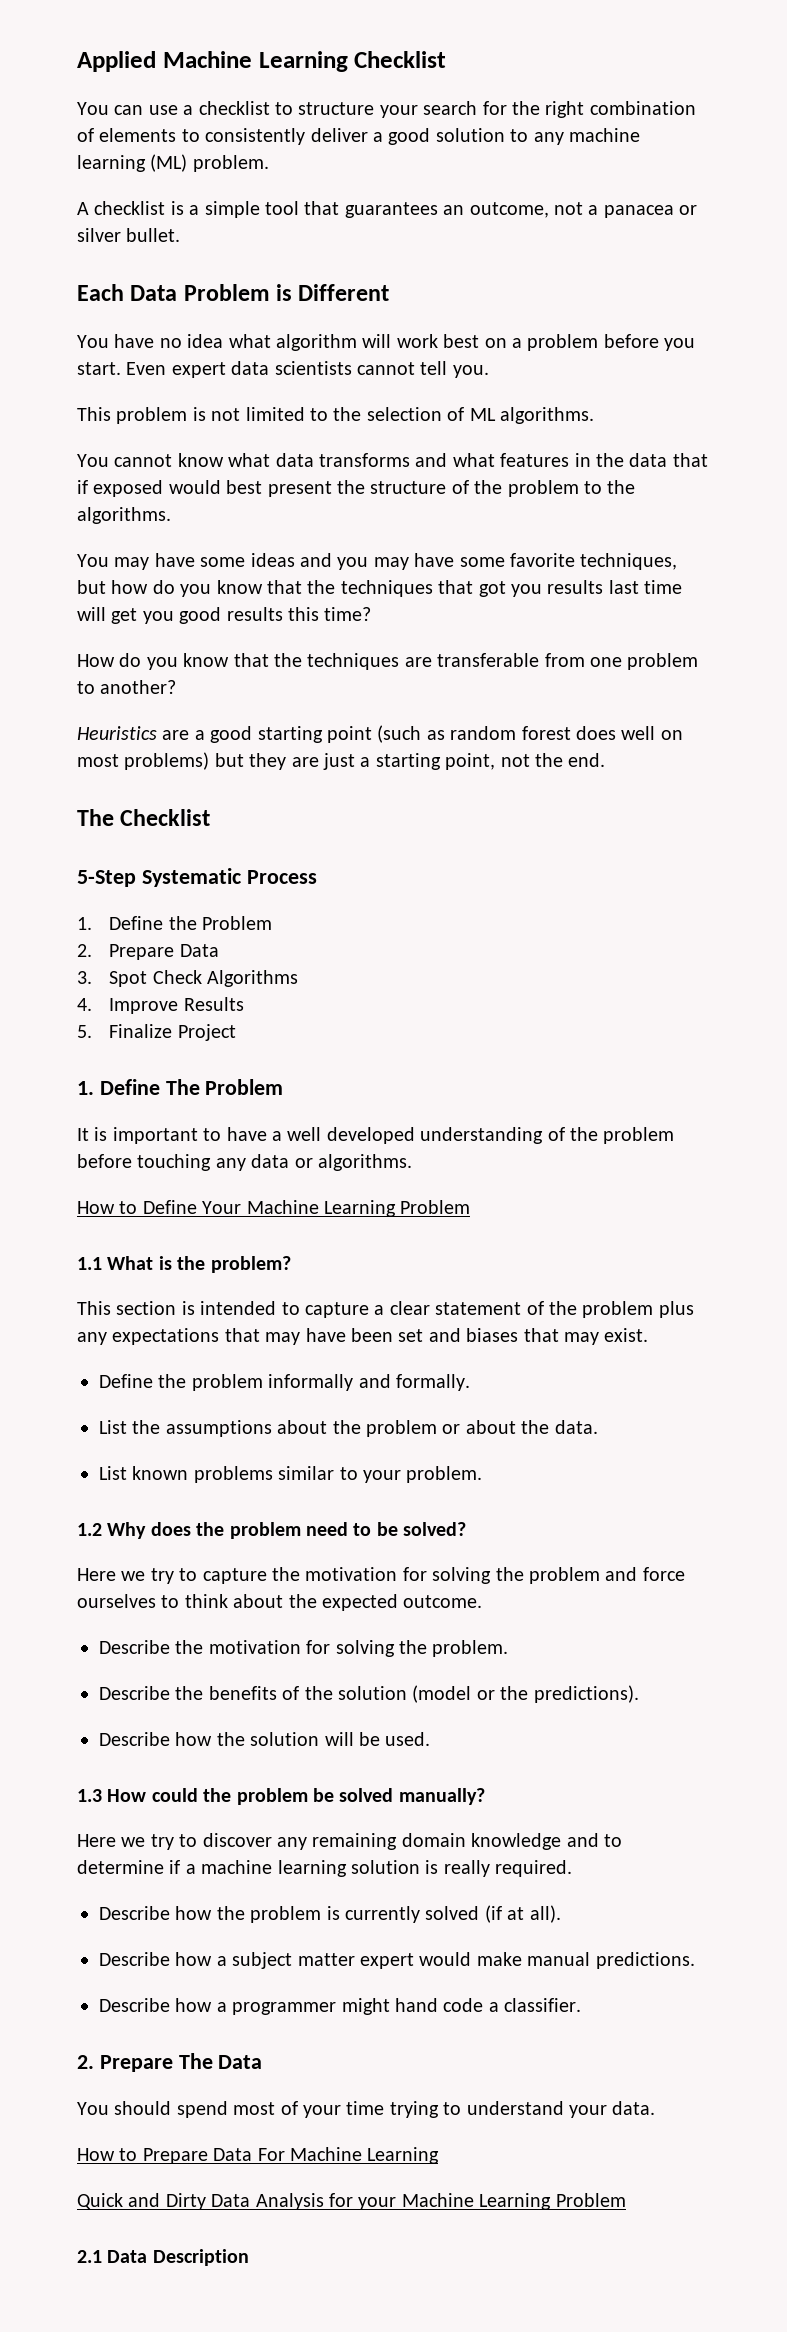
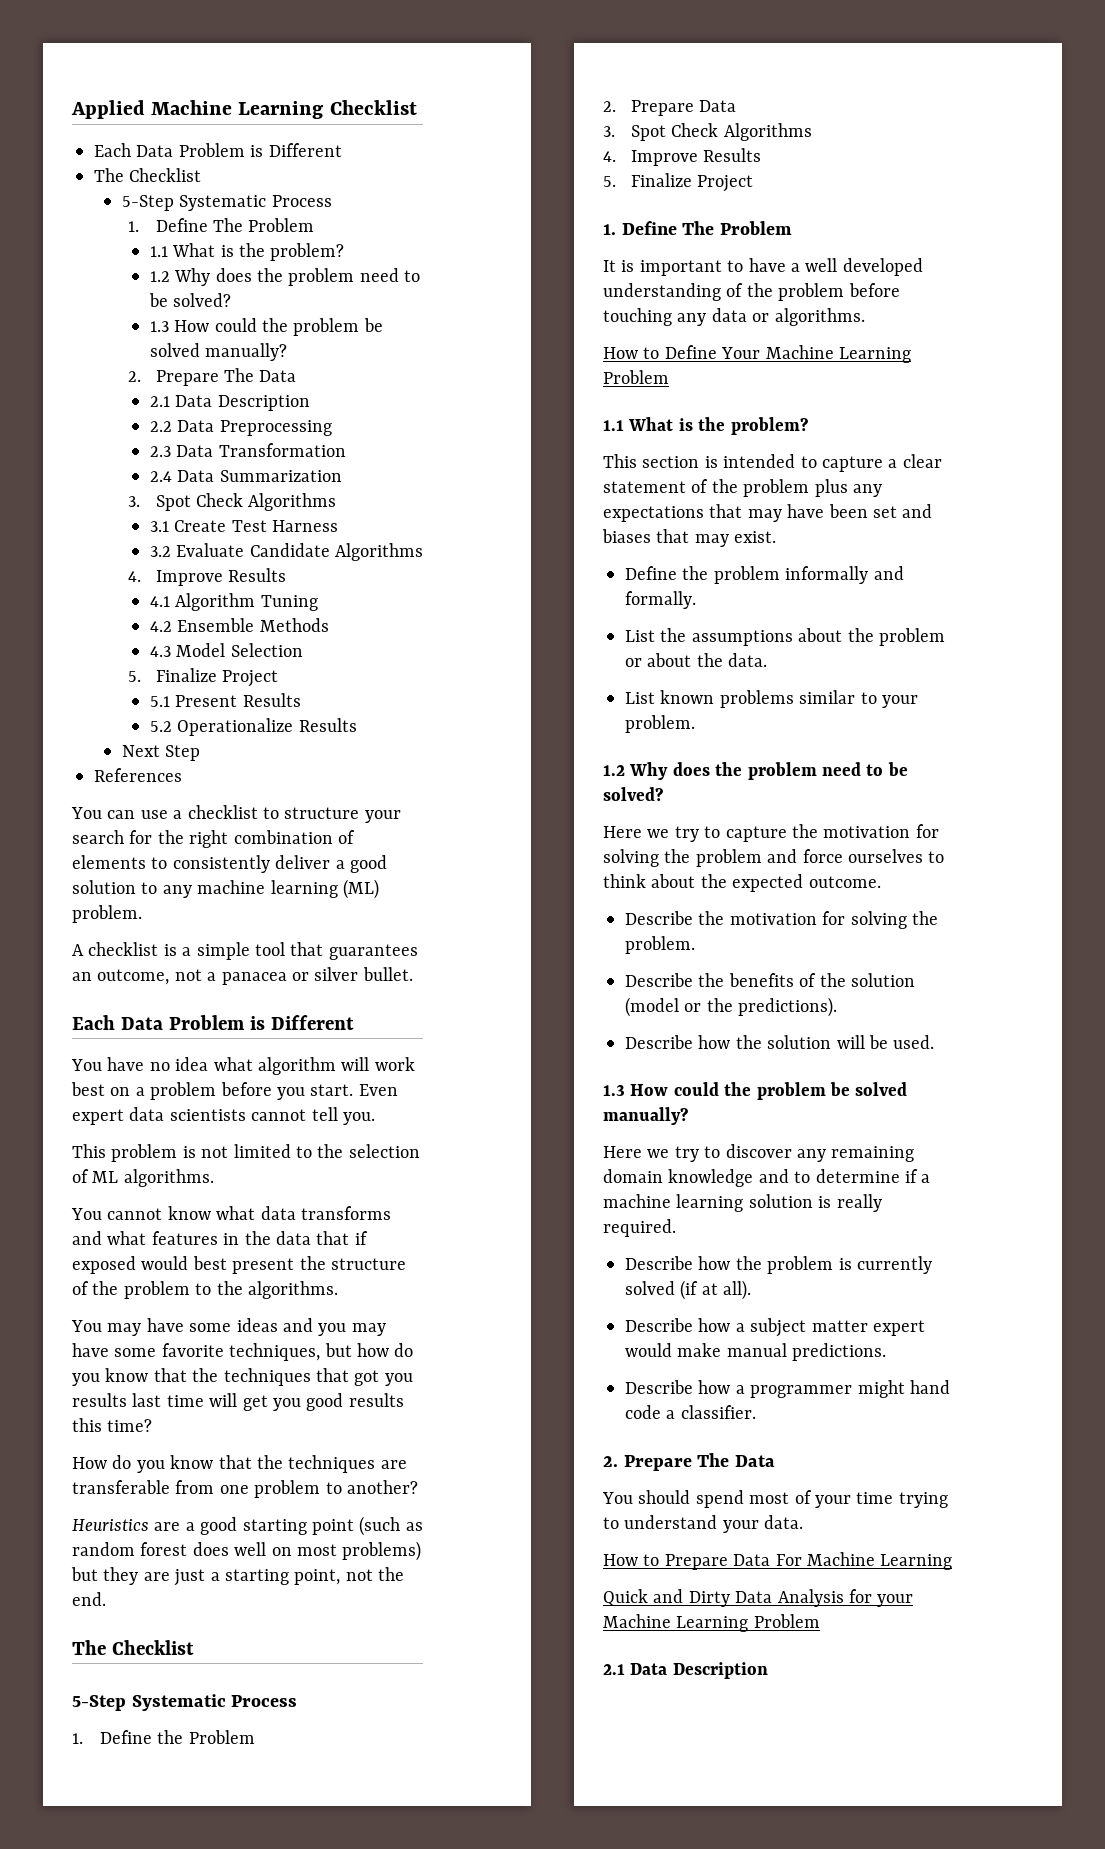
  Applied Machine Learning Checklist
+ Each Data Problem is Different
+ The Checklist
+ 5-Step Systematic Process
+ 1. Define The Problem
+ 1.1 What is the problem?
+ 1.2 Why does the problem need to be solved?
+ 1.3 How could the problem be solved manually?
+ 2. Prepare The Data
+ 2.1 Data Description
+ 2.2 Data Preprocessing
+ 2.3 Data Transformation
+ 2.4 Data Summarization
+ 3. Spot Check Algorithms
+ 3.1 Create Test Harness
+ 3.2 Evaluate Candidate Algorithms
+ 4. Improve Results
+ 4.1 Algorithm Tuning
+ 4.2 Ensemble Methods
+ 4.3 Model Selection
+ 5. Finalize Project
+ 5.1 Present Results
+ 5.2 Operationalize Results
+ Next Step
+ References

